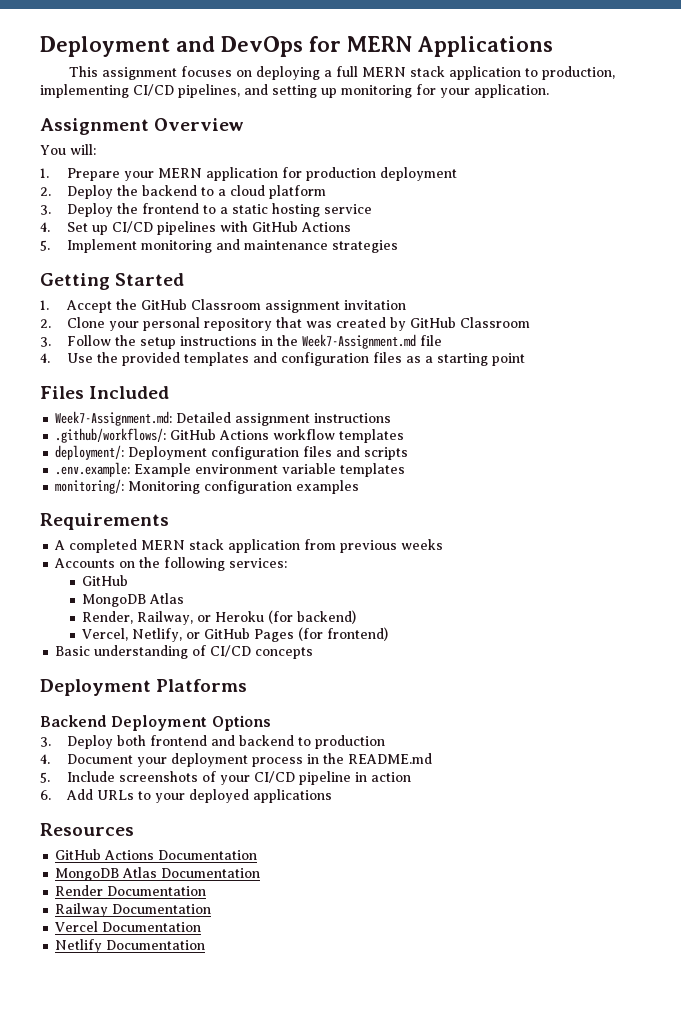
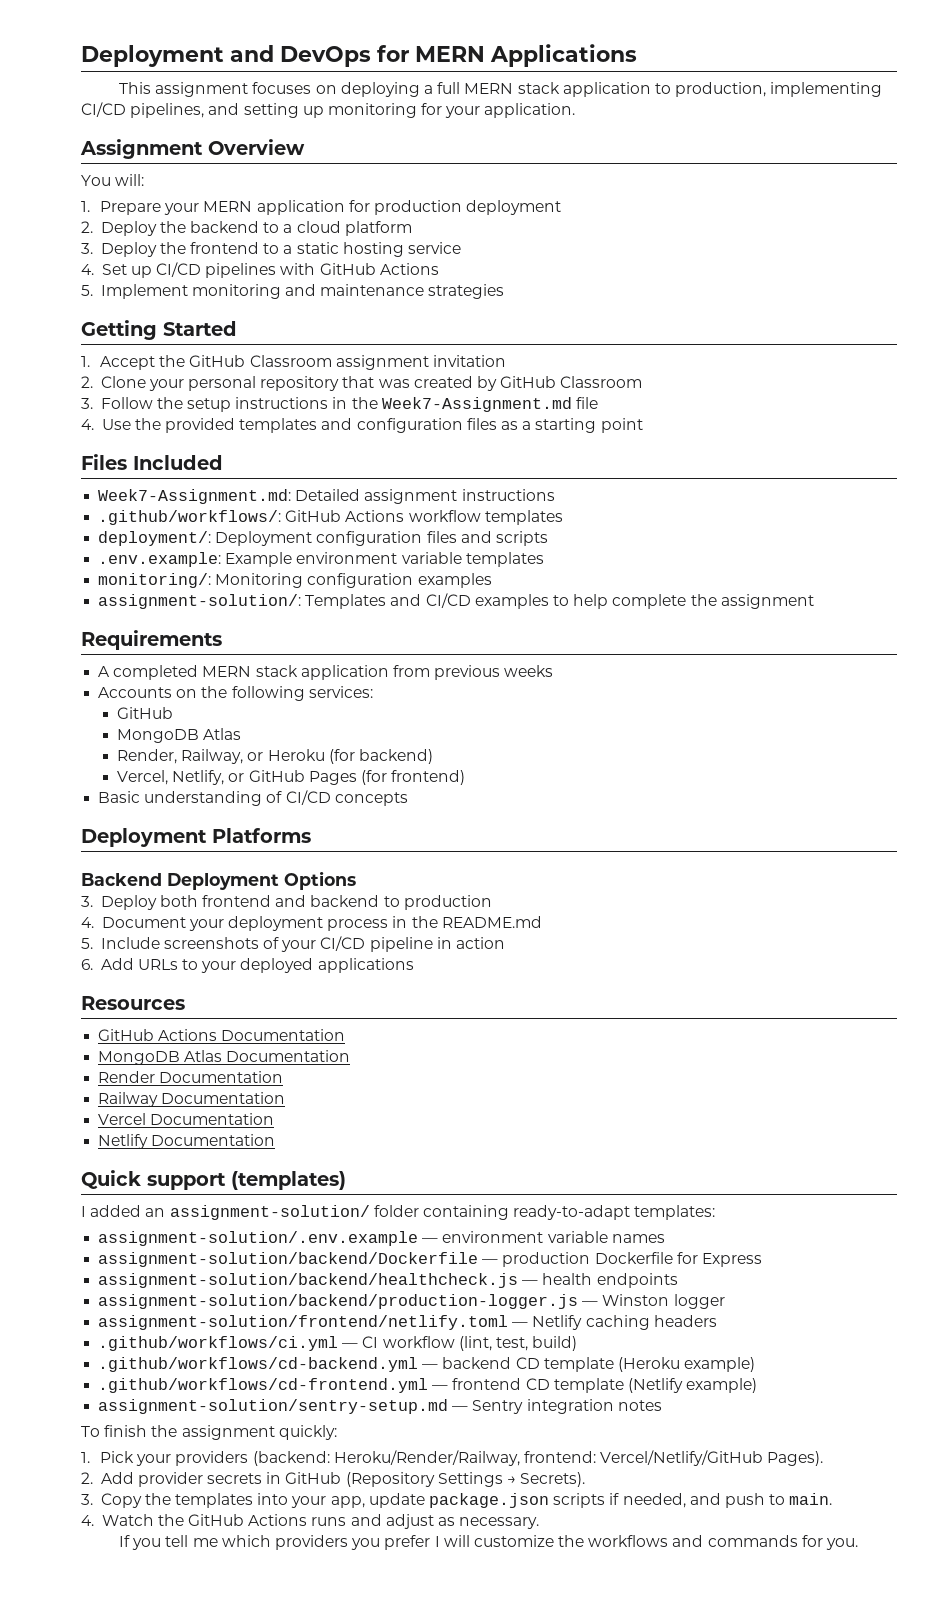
+ assignment-solution/: Templates and CI/CD examples to help complete the assignment
+ Quick support (templates)
+ I added an assignment-solution/ folder containing ready-to-adapt templates:
+ assignment-solution/.env.example — environment variable names
+ assignment-solution/backend/Dockerfile — production Dockerfile for Express
+ assignment-solution/backend/healthcheck.js — health endpoints
+ assignment-solution/backend/production-logger.js — Winston logger
+ assignment-solution/frontend/netlify.toml — Netlify caching headers
+ .github/workflows/ci.yml — CI workflow (lint, test, build)
+ .github/workflows/cd-backend.yml — backend CD template (Heroku example)
+ .github/workflows/cd-frontend.yml — frontend CD template (Netlify example)
+ assignment-solution/sentry-setup.md — Sentry integration notes
+ To finish the assignment quickly:
+ 1. Pick your providers (backend: Heroku/Render/Railway, frontend: Vercel/Netlify/GitHub Pages).
+ 2. Add provider secrets in GitHub (Repository Settings → Secrets).
+ 3. Copy the templates into your app, update package.json scripts if needed, and push to main.
+ 4. Watch the GitHub Actions runs and adjust as necessary.
+ If you tell me which providers you prefer I will customize the workflows and commands for you.

